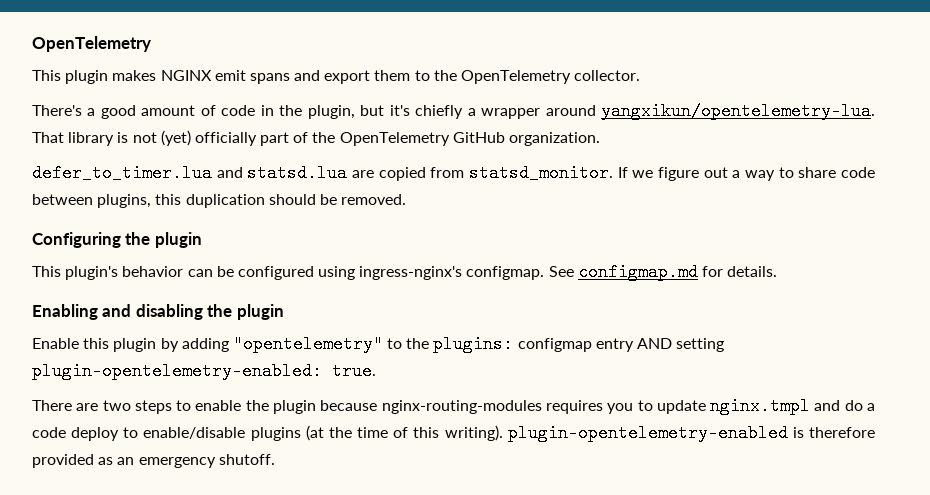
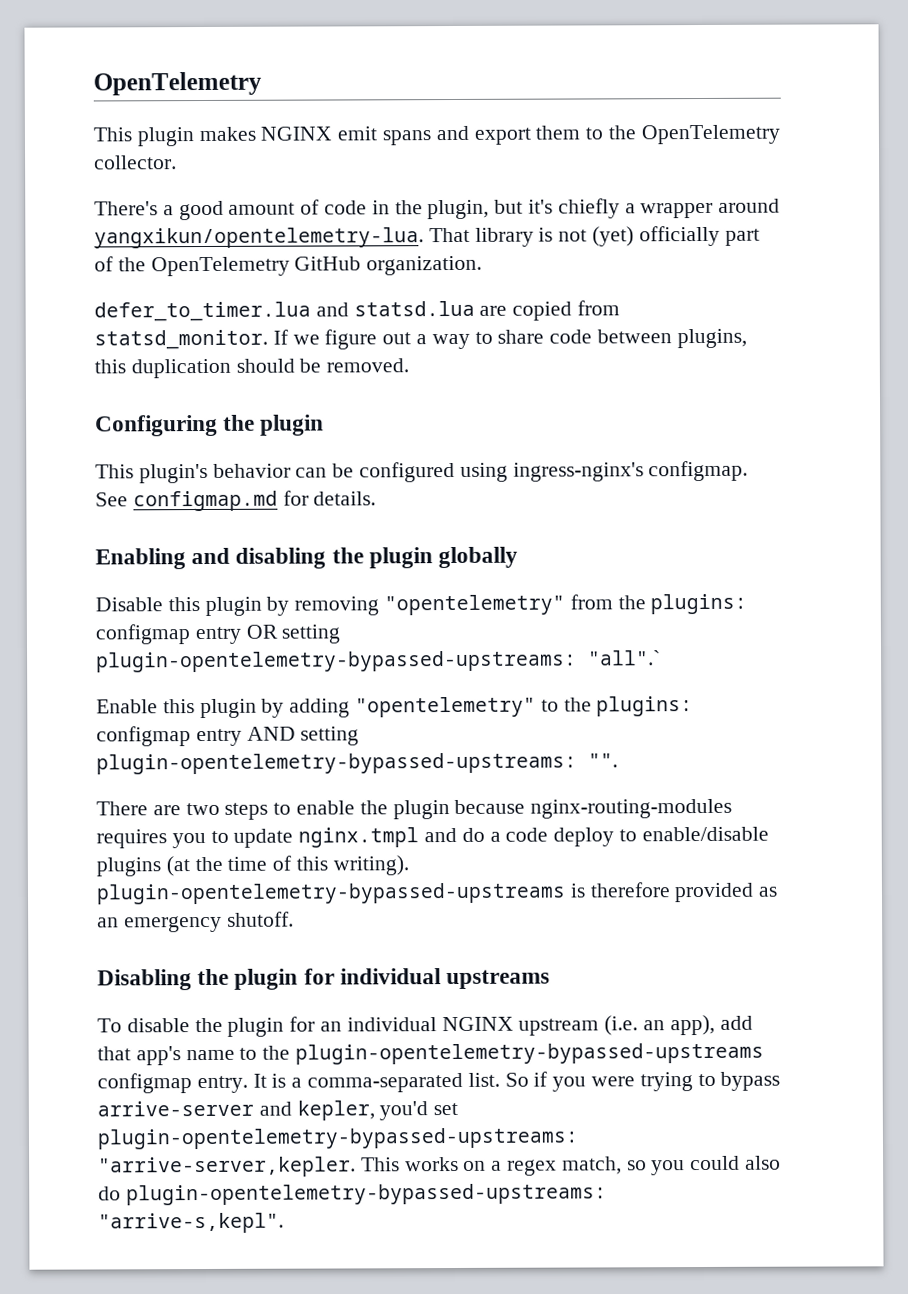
- Enabling and disabling the plugin
+ Enabling and disabling the plugin globally
+ Disable this plugin by removing "opentelemetry" from the plugins: configmap entry OR setting plugin-opentelemetry-bypassed-upstreams: "all".`
- Enable this plugin by adding "opentelemetry" to the plugins: configmap entry AND setting plugin-opentelemetry-enabled: true.
+ Enable this plugin by adding "opentelemetry" to the plugins: configmap entry AND setting plugin-opentelemetry-bypassed-upstreams: "".
- There are two steps to enable the plugin because nginx-routing-modules requires you to update nginx.tmpl and do a code deploy to enable/disable plugins (at the time of this writing). plugin-opentelemetry-enabled is therefore provided as an emergency shutoff.
+ There are two steps to enable the plugin because nginx-routing-modules requires you to update nginx.tmpl and do a code deploy to enable/disable plugins (at the time of this writing). plugin-opentelemetry-bypassed-upstreams is therefore provided as an emergency shutoff.
+ Disabling the plugin for individual upstreams
+ To disable the plugin for an individual NGINX upstream (i.e. an app), add that app's name to the plugin-opentelemetry-bypassed-upstreams configmap entry. It is a comma-separated list. So if you were trying to bypass arrive-server and kepler, you'd set plugin-opentelemetry-bypassed-upstreams: "arrive-server,kepler. This works on a regex match, so you could also do plugin-opentelemetry-bypassed-upstreams: "arrive-s,kepl".

